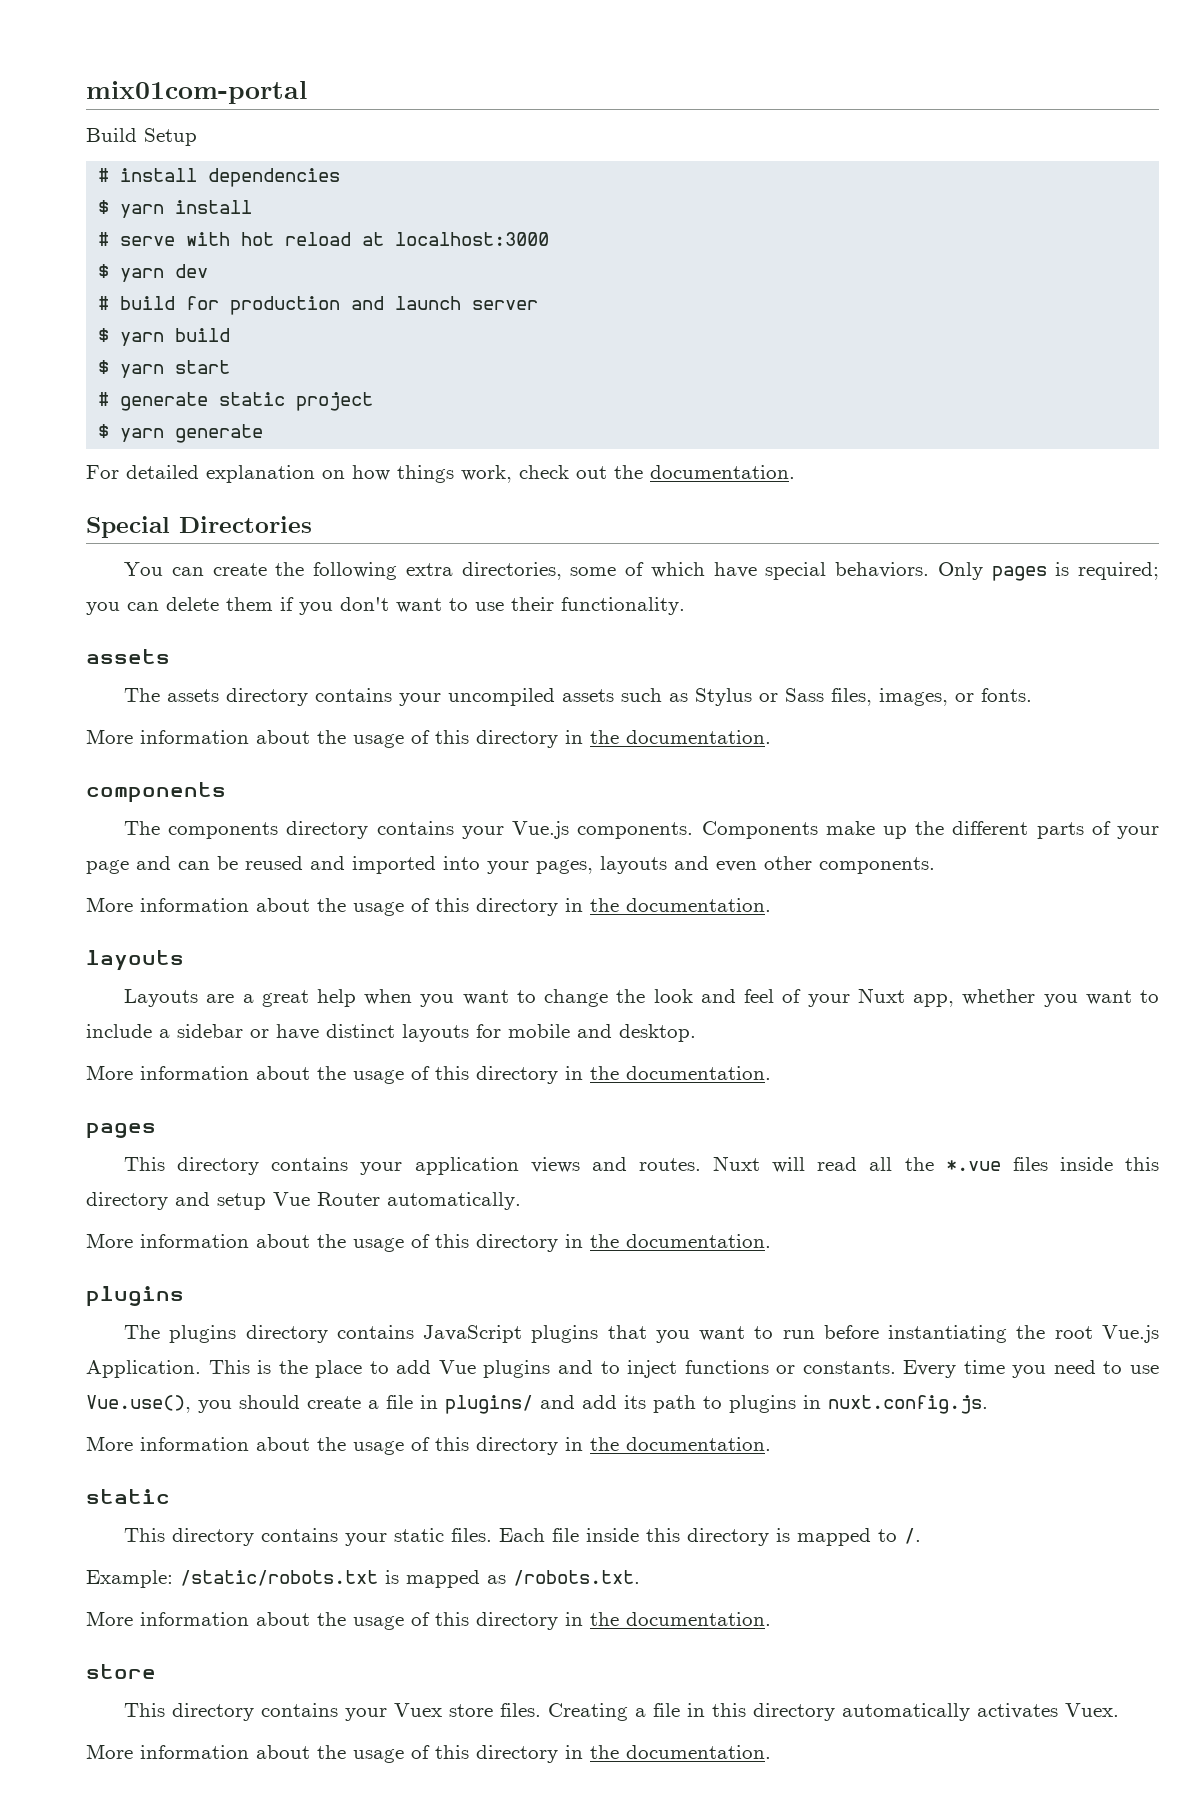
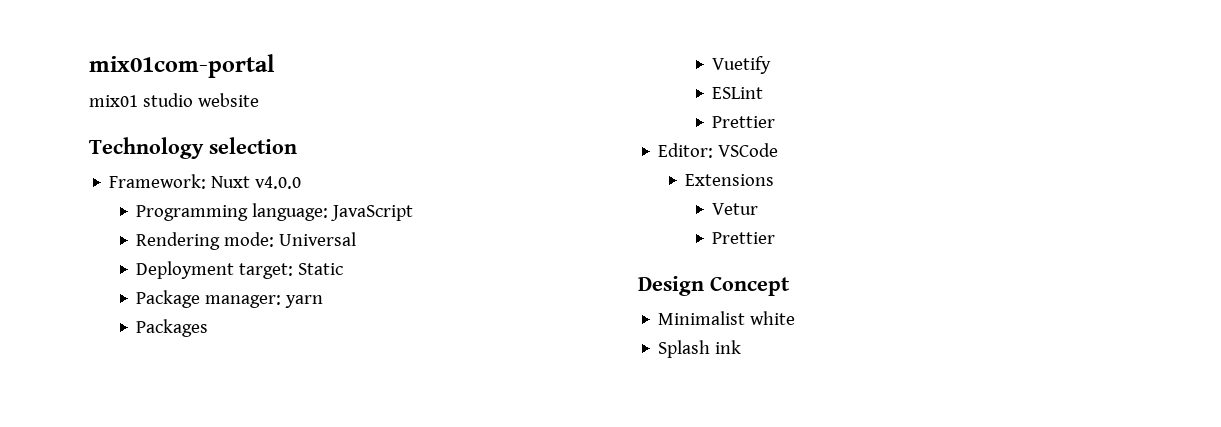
- Build Setup
- # install dependencies
- $ yarn install
- # serve with hot reload at localhost:3000
- $ yarn dev
- # build for production and launch server
- $ yarn build
- $ yarn start
- # generate static project
- $ yarn generate
- For detailed explanation on how things work, check out the documentation.
- Special Directories
- You can create the following extra directories, some of which have special behaviors. Only pages is required; you can delete them if you don't want to use their functionality.
- assets
- The assets directory contains your uncompiled assets such as Stylus or Sass files, images, or fonts.
- More information about the usage of this directory in the documentation.
- components
- The components directory contains your Vue.js components. Components make up the different parts of your page and can be reused and imported into your pages, layouts and even other components.
- More information about the usage of this directory in the documentation.
- layouts
- Layouts are a great help when you want to change the look and feel of your Nuxt app, whether you want to include a sidebar or have distinct layouts for mobile and desktop.
- More information about the usage of this directory in the documentation.
- pages
- This directory contains your application views and routes. Nuxt will read all the *.vue files inside this directory and setup Vue Router automatically.
- More information about the usage of this directory in the documentation.
- plugins
- The plugins directory contains JavaScript plugins that you want to run before instantiating the root Vue.js Application. This is the place to add Vue plugins and to inject functions or constants. Every time you need to use Vue.use(), you should create a file in plugins/ and add its path to plugins in nuxt.config.js.
- More information about the usage of this directory in the documentation.
- static
- This directory contains your static files. Each file inside this directory is mapped to /.
- Example: /static/robots.txt is mapped as /robots.txt.
- More information about the usage of this directory in the documentation.
- store
- This directory contains your Vuex store files. Creating a file in this directory automatically activates Vuex.
- More information about the usage of this directory in the documentation.
+ mix01 studio website
+ Technology selection
+ Framework: Nuxt v4.0.0
+ Programming language: JavaScript
+ Rendering mode: Universal
+ Deployment target: Static
+ Package manager: yarn
+ Packages
+ Vuetify
+ ESLint
+ Prettier
+ Editor: VSCode
+ Extensions
+ Vetur
+ Prettier
+ Design Concept
+ Minimalist white
+ Splash ink

